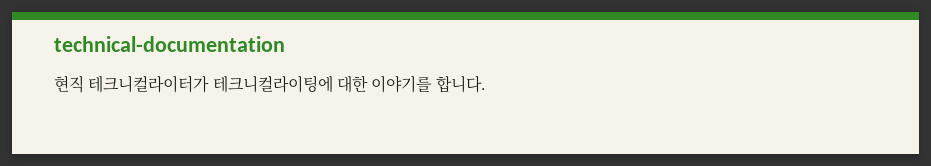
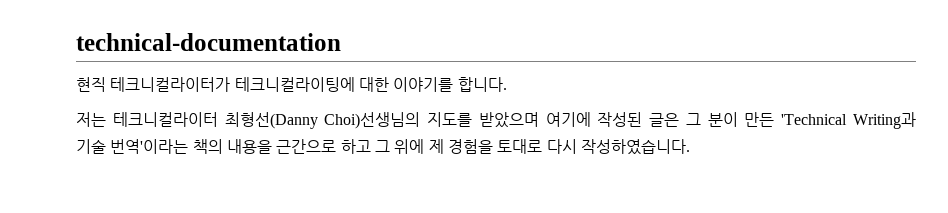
+ 저는 테크니컬라이터 최형선(Danny Choi)선생님의 지도를 받았으며 여기에 작성된 글은 그 분이 만든 'Technical Writing과 기술 번역'이라는 책의 내용을 근간으로 하고 그 위에 제 경험을 토대로 다시 작성하였습니다.

